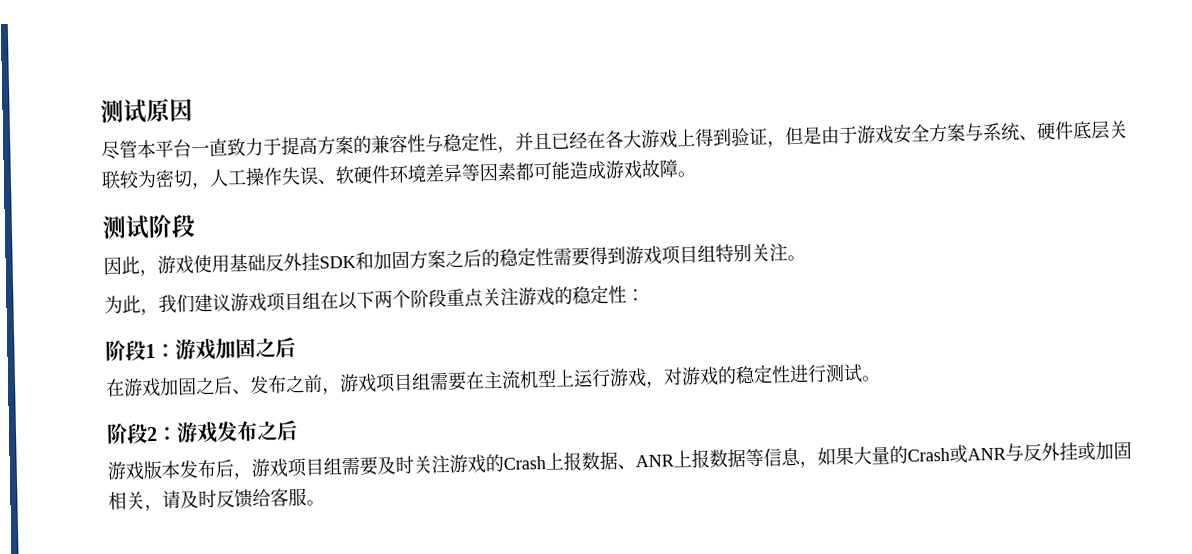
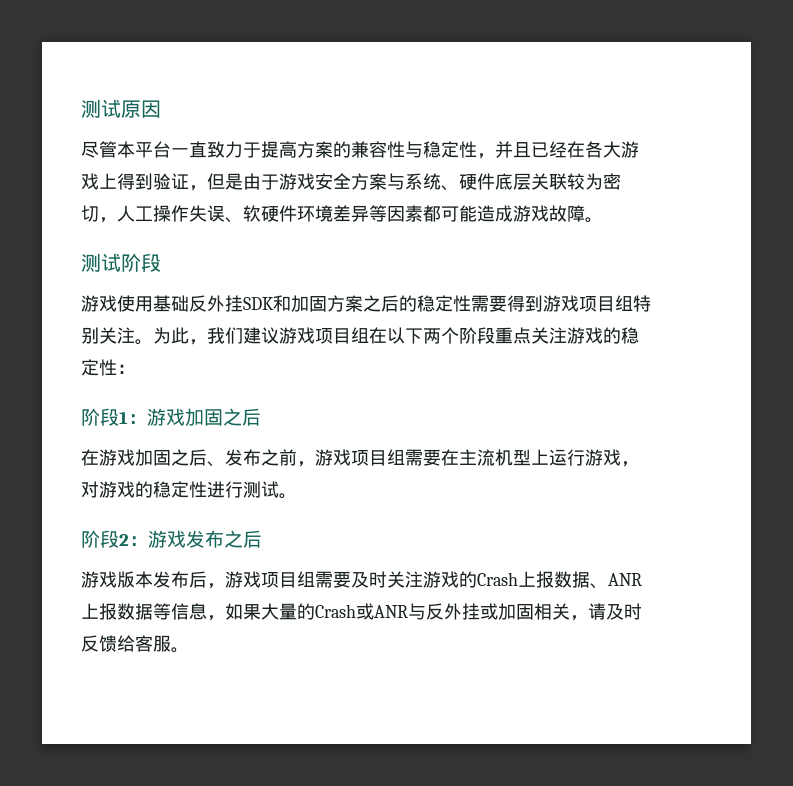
- 因此，游戏使用基础反外挂SDK和加固方案之后的稳定性需要得到游戏项目组特别关注。
- 为此，我们建议游戏项目组在以下两个阶段重点关注游戏的稳定性：
+ 游戏使用基础反外挂SDK和加固方案之后的稳定性需要得到游戏项目组特别关注。为此，我们建议游戏项目组在以下两个阶段重点关注游戏的稳定性：

